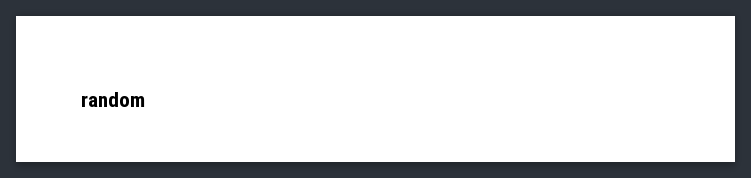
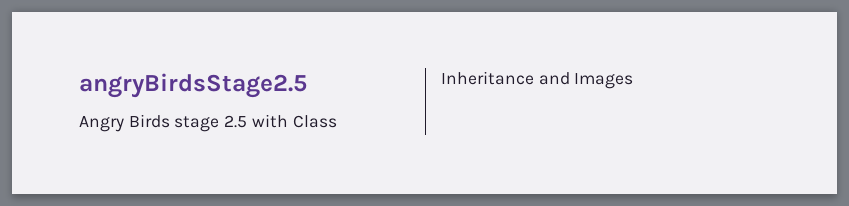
- random
+ angryBirdsStage2.5
+ Angry Birds stage 2.5 with Class Inheritance and Images

